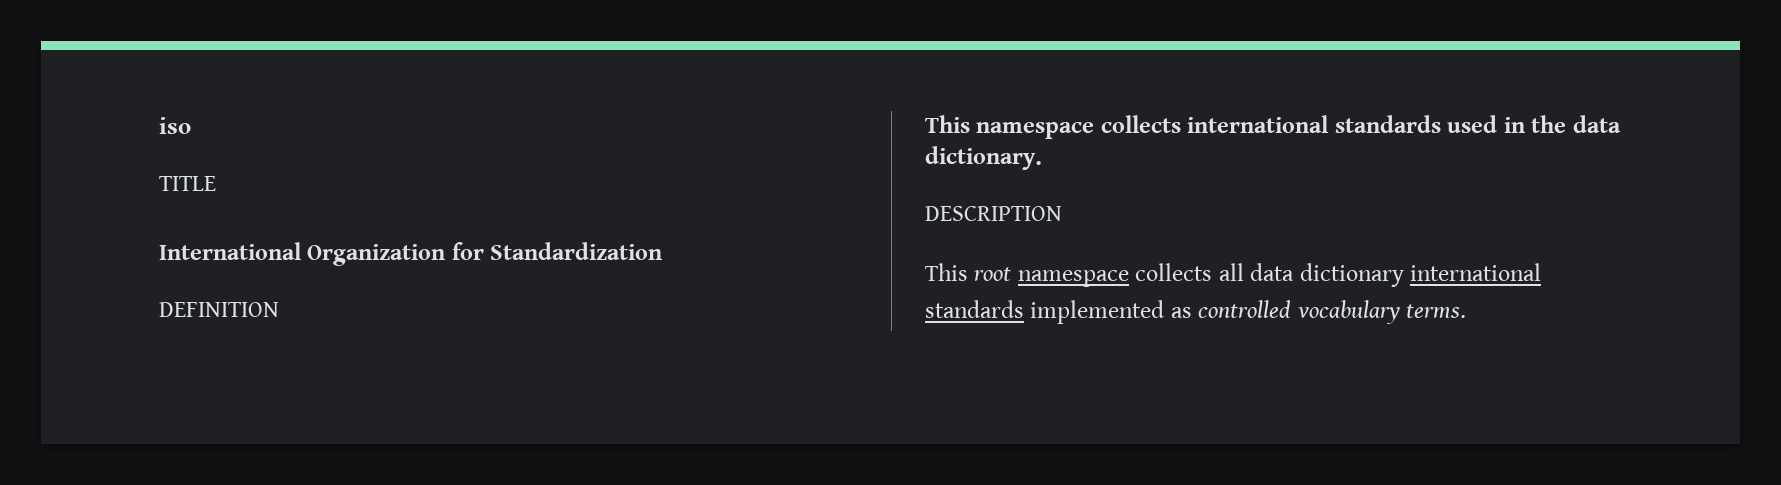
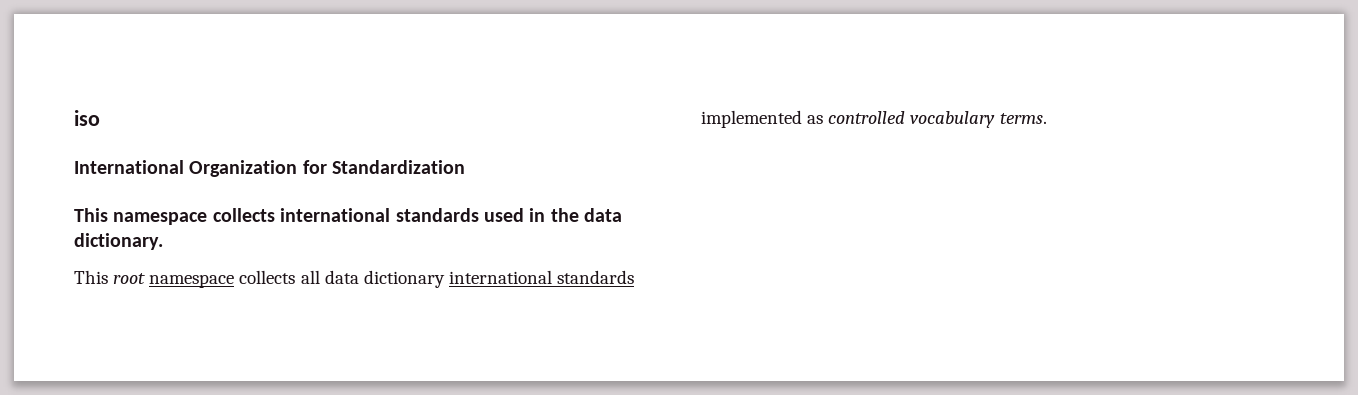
- TITLE
- DEFINITION
- DESCRIPTION

